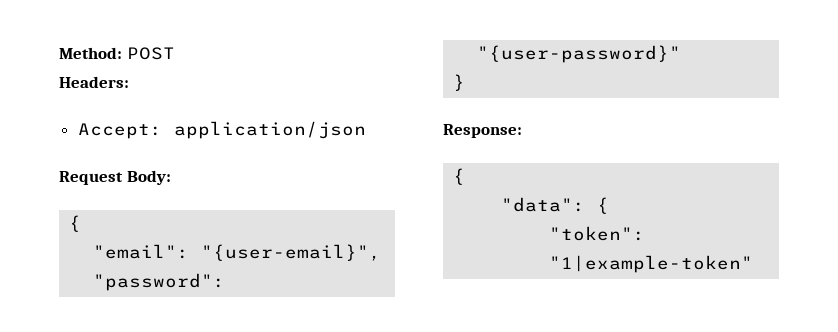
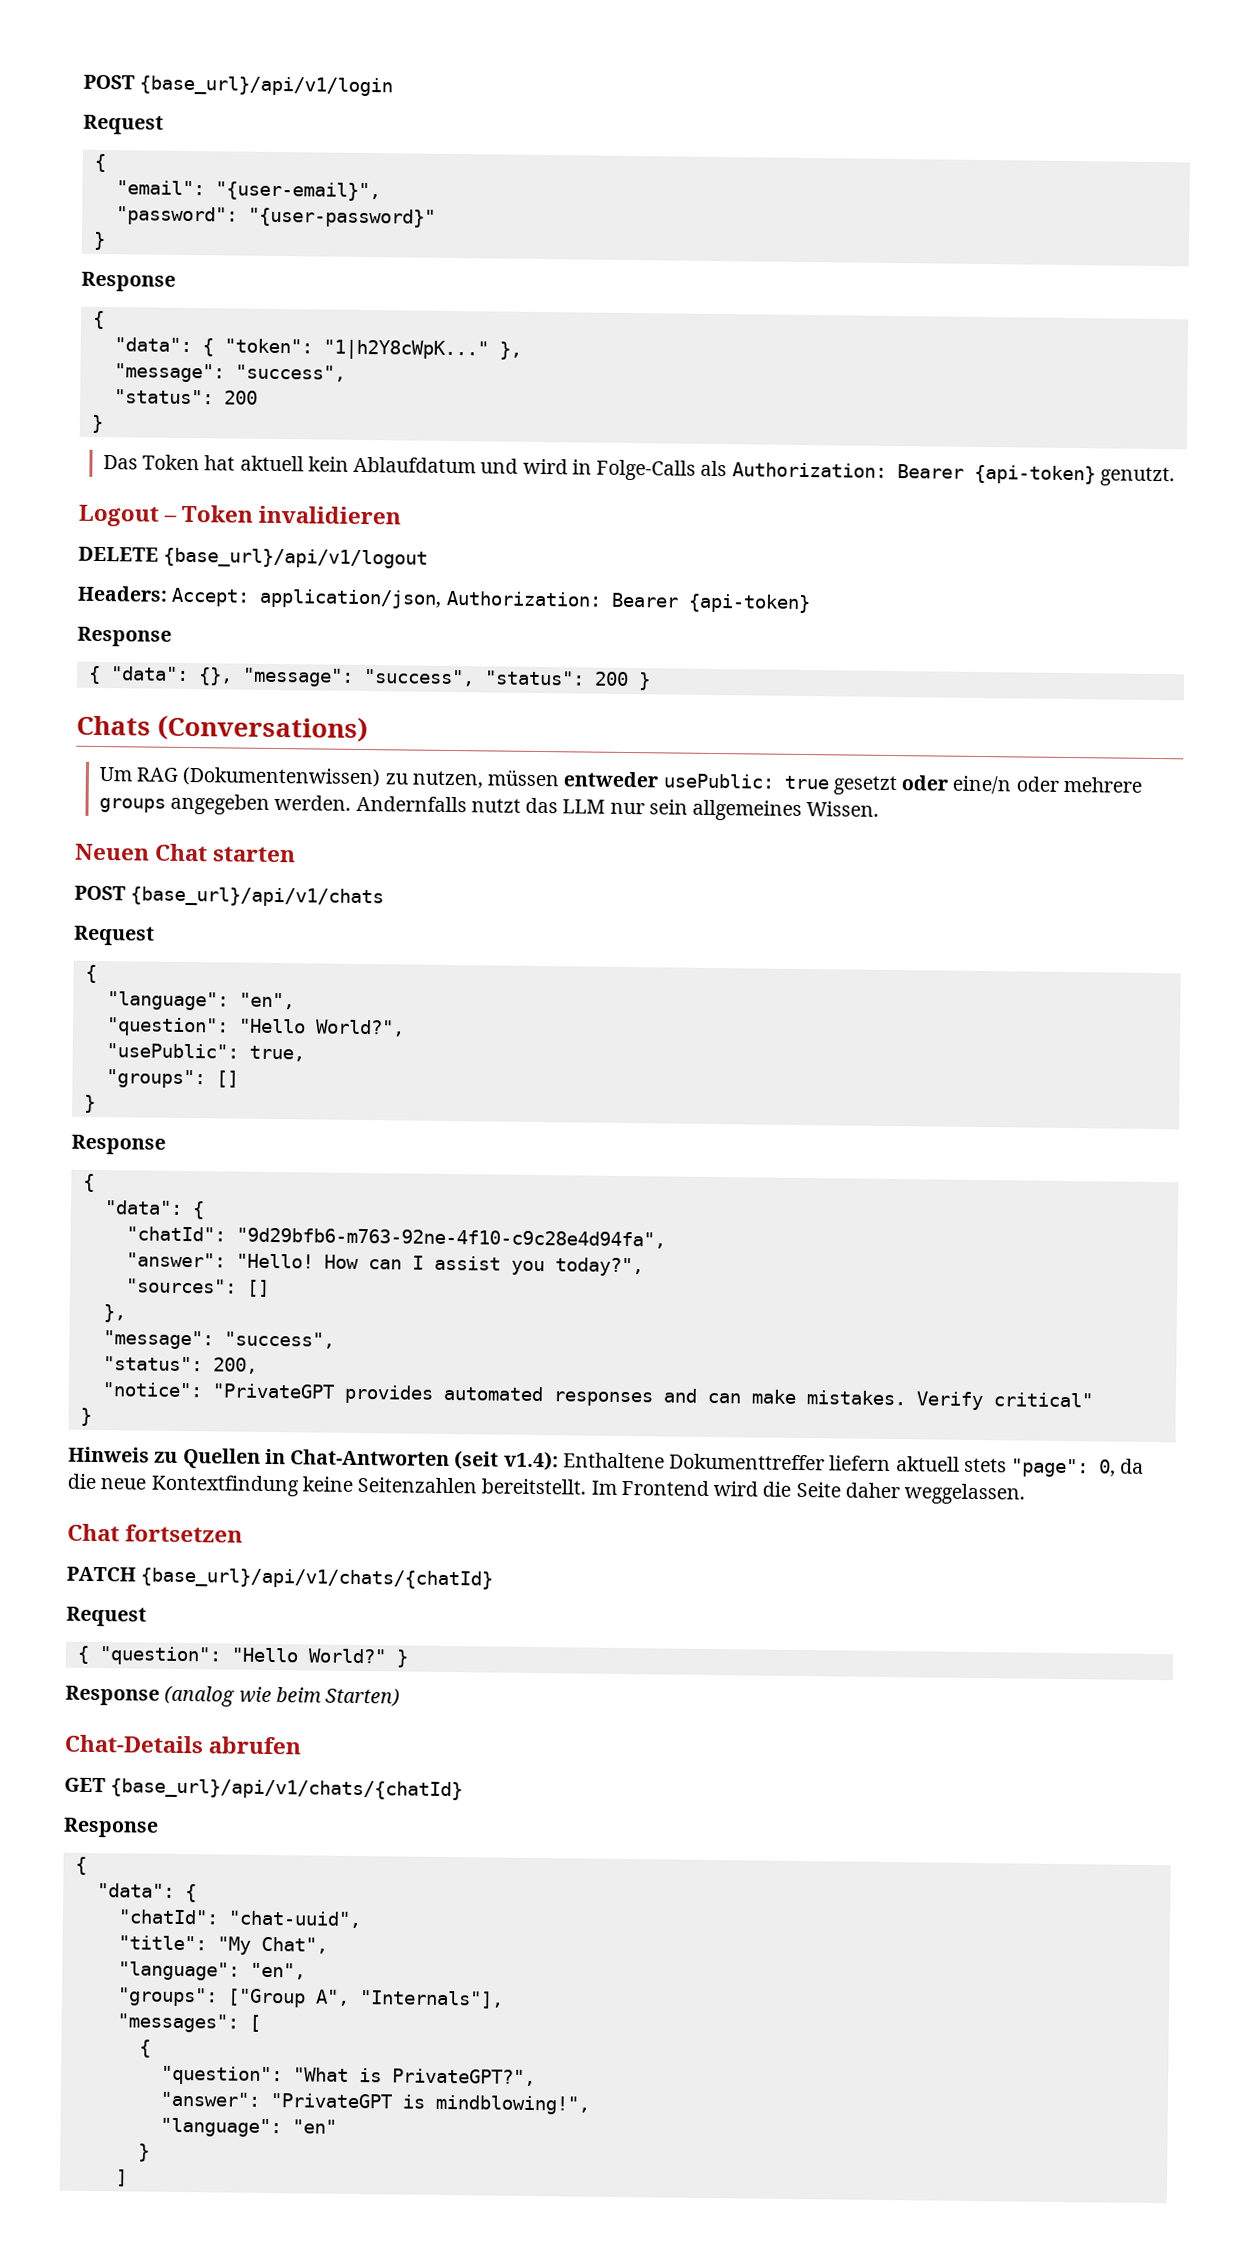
- Method: POST
- Headers:
- Accept: application/json
- Request Body:
+ POST {base_url}/api/v1/login
+ Request
  "password": "{user-password}"
  }
- Response:
+ Response
+ {
+ "data": { "token": "1|h2Y8cWpK..." },
+ "message": "success",
+ "status": 200
+ }
+ Das Token hat aktuell kein Ablaufdatum und wird in Folge-Calls als Authorization: Bearer {api-token} genutzt.
+ Logout – Token invalidieren
+ DELETE {base_url}/api/v1/logout
+ Headers: Accept: application/json, Authorization: Bearer {api-token}
+ Response
+ { "data": {}, "message": "success", "status": 200 }
+ Chats (Conversations)
+ Um RAG (Dokumentenwissen) zu nutzen, müssen entweder usePublic: true gesetzt oder eine/n oder mehrere groups angegeben werden. Andernfalls nutzt das LLM nur sein allgemeines Wissen.
+ Neuen Chat starten
+ POST {base_url}/api/v1/chats
+ Request
+ {
+ "language": "en",
+ "question": "Hello World?",
+ "usePublic": true,
+ "groups": []
+ }
+ Response
  {
  "data": {
- "token": "1|example-token"
+ "chatId": "9d29bfb6-m763-92ne-4f10-c9c28e4d94fa",
+ "answer": "Hello! How can I assist you today?",
+ "sources": []
+ },
+ "message": "success",
+ "status": 200,
+ "notice": "PrivateGPT provides automated responses and can make mistakes. Verify critical"
+ }
+ Hinweis zu Quellen in Chat-Antworten (seit v1.4): Enthaltene Dokumenttreffer liefern aktuell stets "page": 0, da die neue Kontextfindung keine Seitenzahlen bereitstellt. Im Frontend wird die Seite daher weggelassen.
+ Chat fortsetzen
+ PATCH {base_url}/api/v1/chats/{chatId}
+ Request
+ { "question": "Hello World?" }
+ Response (analog wie beim Starten)
+ Chat-Details abrufen
+ GET {base_url}/api/v1/chats/{chatId}
+ Response
+ {
+ "data": {
+ "chatId": "chat-uuid",
+ "title": "My Chat",
+ "language": "en",
+ "groups": ["Group A", "Internals"],
+ "messages": [
+ {
+ "question": "What is PrivateGPT?",
+ "answer": "PrivateGPT is mindblowing!",
+ "language": "en"
+ }
+ ]

